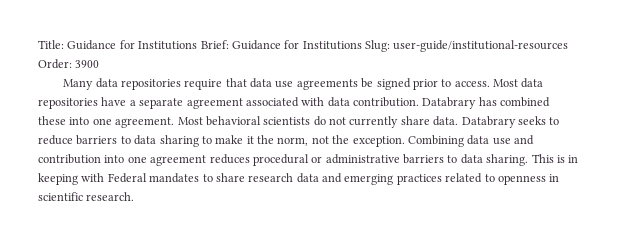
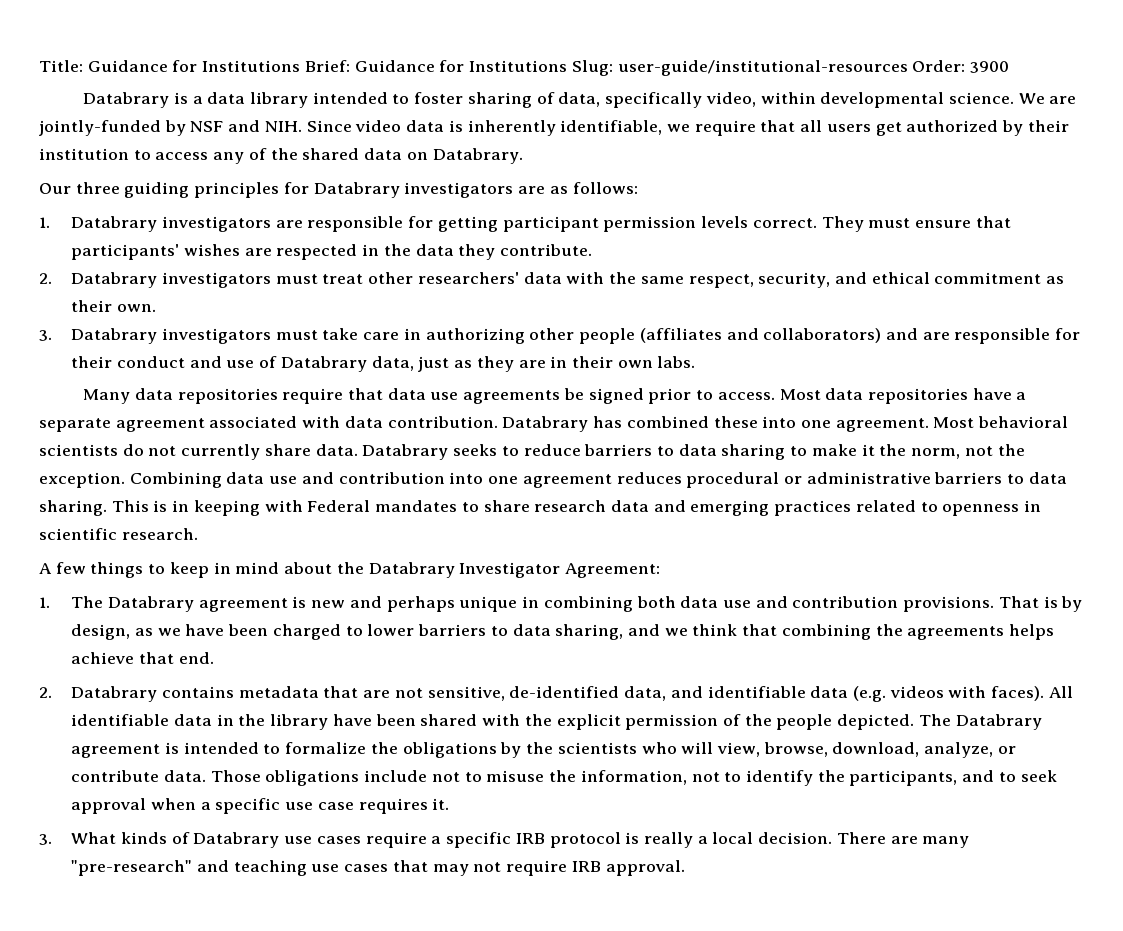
+ Databrary is a data library intended to foster sharing of data, specifically video, within developmental science. We are jointly-funded by NSF and NIH. Since video data is inherently identifiable, we require that all users get authorized by their institution to access any of the shared data on Databrary.
+ Our three guiding principles for Databrary investigators are as follows:
+ 1. Databrary investigators are responsible for getting participant permission levels correct. They must ensure that participants' wishes are respected in the data they contribute.
+ 2. Databrary investigators must treat other researchers' data with the same respect, security, and ethical commitment as their own.
+ 3. Databrary investigators must take care in authorizing other people (affiliates and collaborators) and are responsible for their conduct and use of Databrary data, just as they are in their own labs.
+ A few things to keep in mind about the Databrary Investigator Agreement:
+ 1. The Databrary agreement is new and perhaps unique in combining both data use and contribution provisions. That is by design, as we have been charged to lower barriers to data sharing, and we think that combining the agreements helps achieve that end.
+ 2. Databrary contains metadata that are not sensitive, de-identified data, and identifiable data (e.g. videos with faces). All identifiable data in the library have been shared with the explicit permission of the people depicted. The Databrary agreement is intended to formalize the obligations by the scientists who will view, browse, download, analyze, or contribute data. Those obligations include not to misuse the information, not to identify the participants, and to seek approval when a specific use case requires it.
+ 3. What kinds of Databrary use cases require a specific IRB protocol is really a local decision. There are many "pre-research" and teaching use cases that may not require IRB approval.

